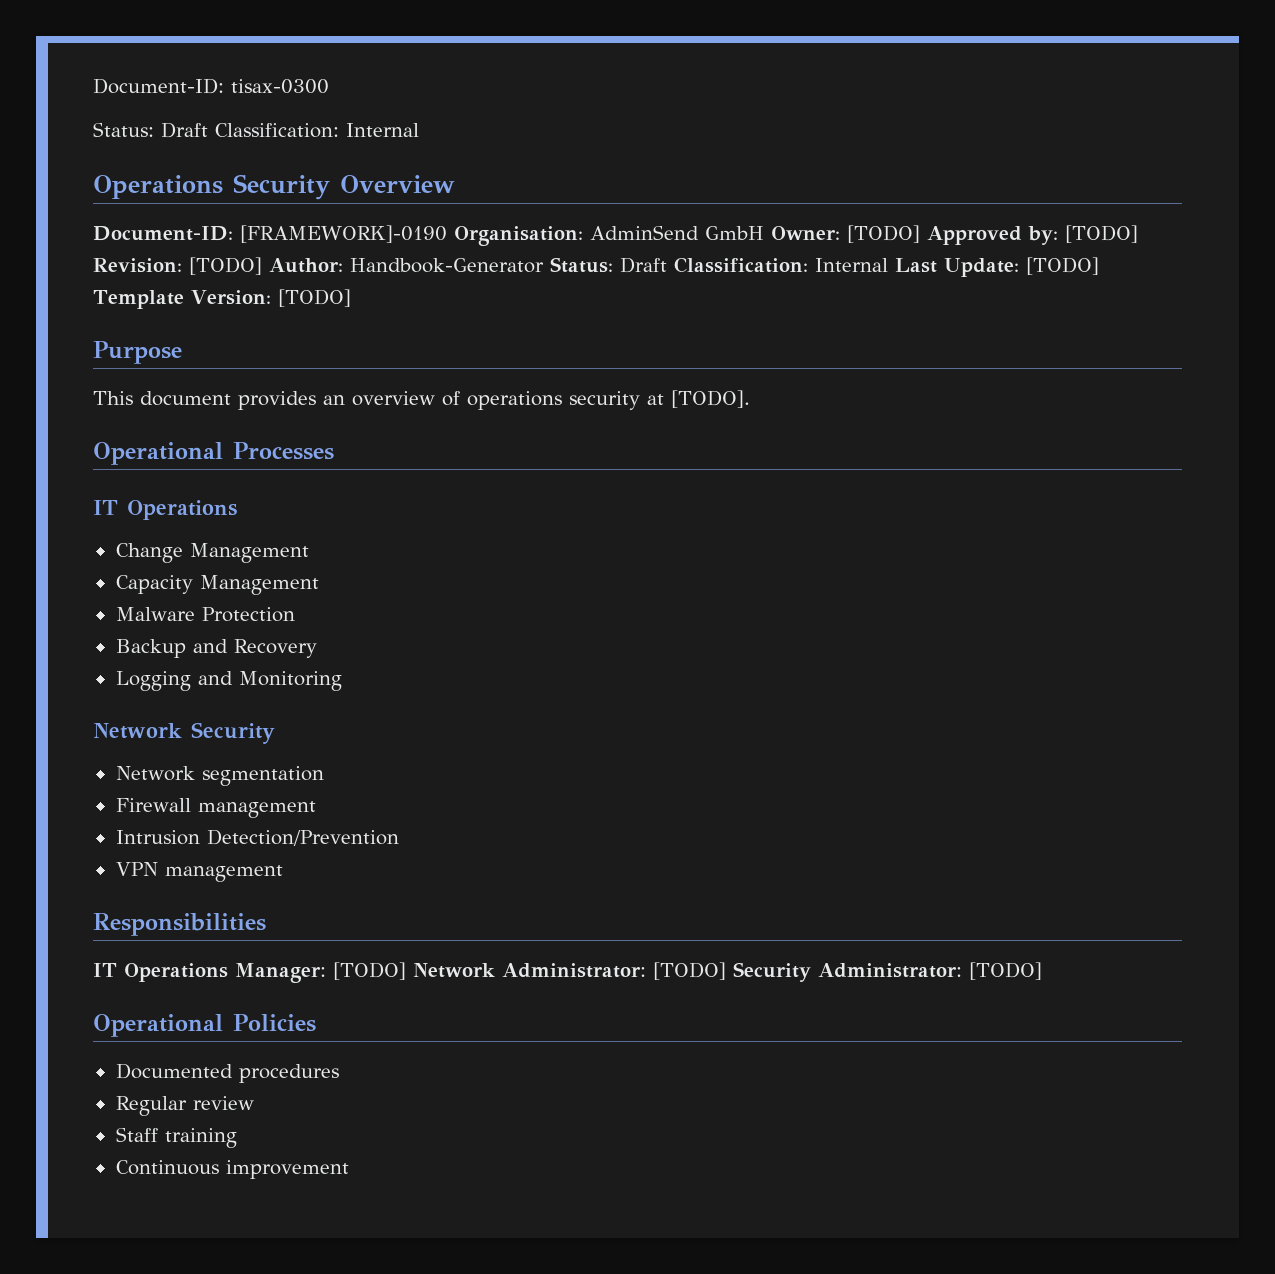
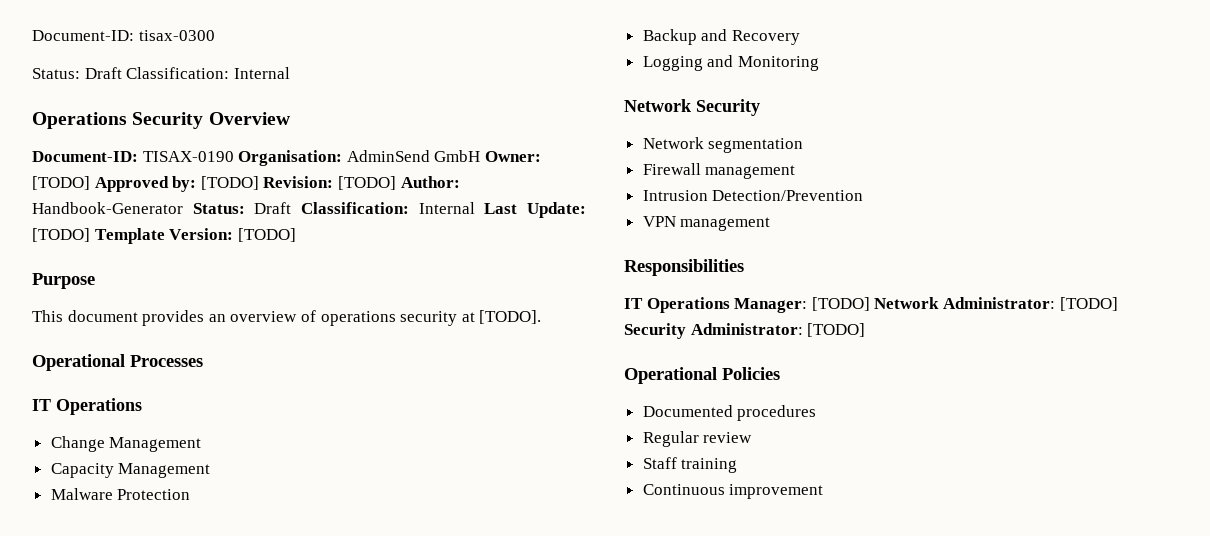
- Document-ID: [FRAMEWORK]-0190 Organisation: AdminSend GmbH Owner: [TODO] Approved by: [TODO] Revision: [TODO] Author: Handbook-Generator Status: Draft Classification: Internal Last Update: [TODO] Template Version: [TODO]
+ Document-ID: TISAX-0190 Organisation: AdminSend GmbH Owner: [TODO] Approved by: [TODO] Revision: [TODO] Author: Handbook-Generator Status: Draft Classification: Internal Last Update: [TODO] Template Version: [TODO]

